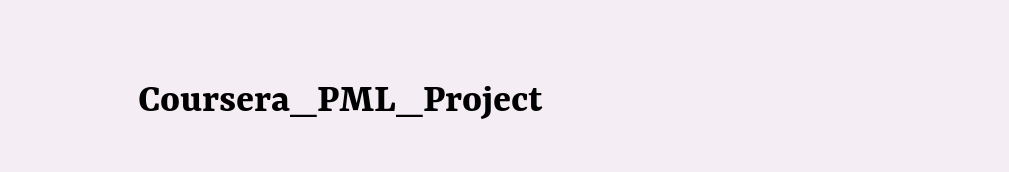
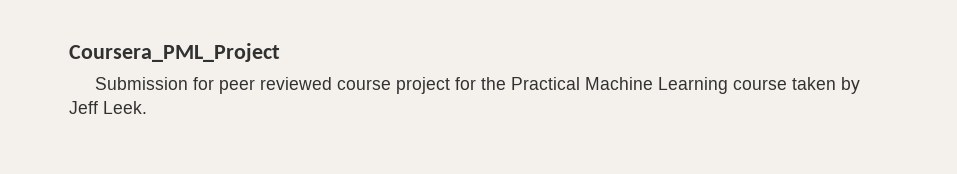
+ Submission for peer reviewed course project for the Practical Machine Learning course taken by Jeff Leek.

